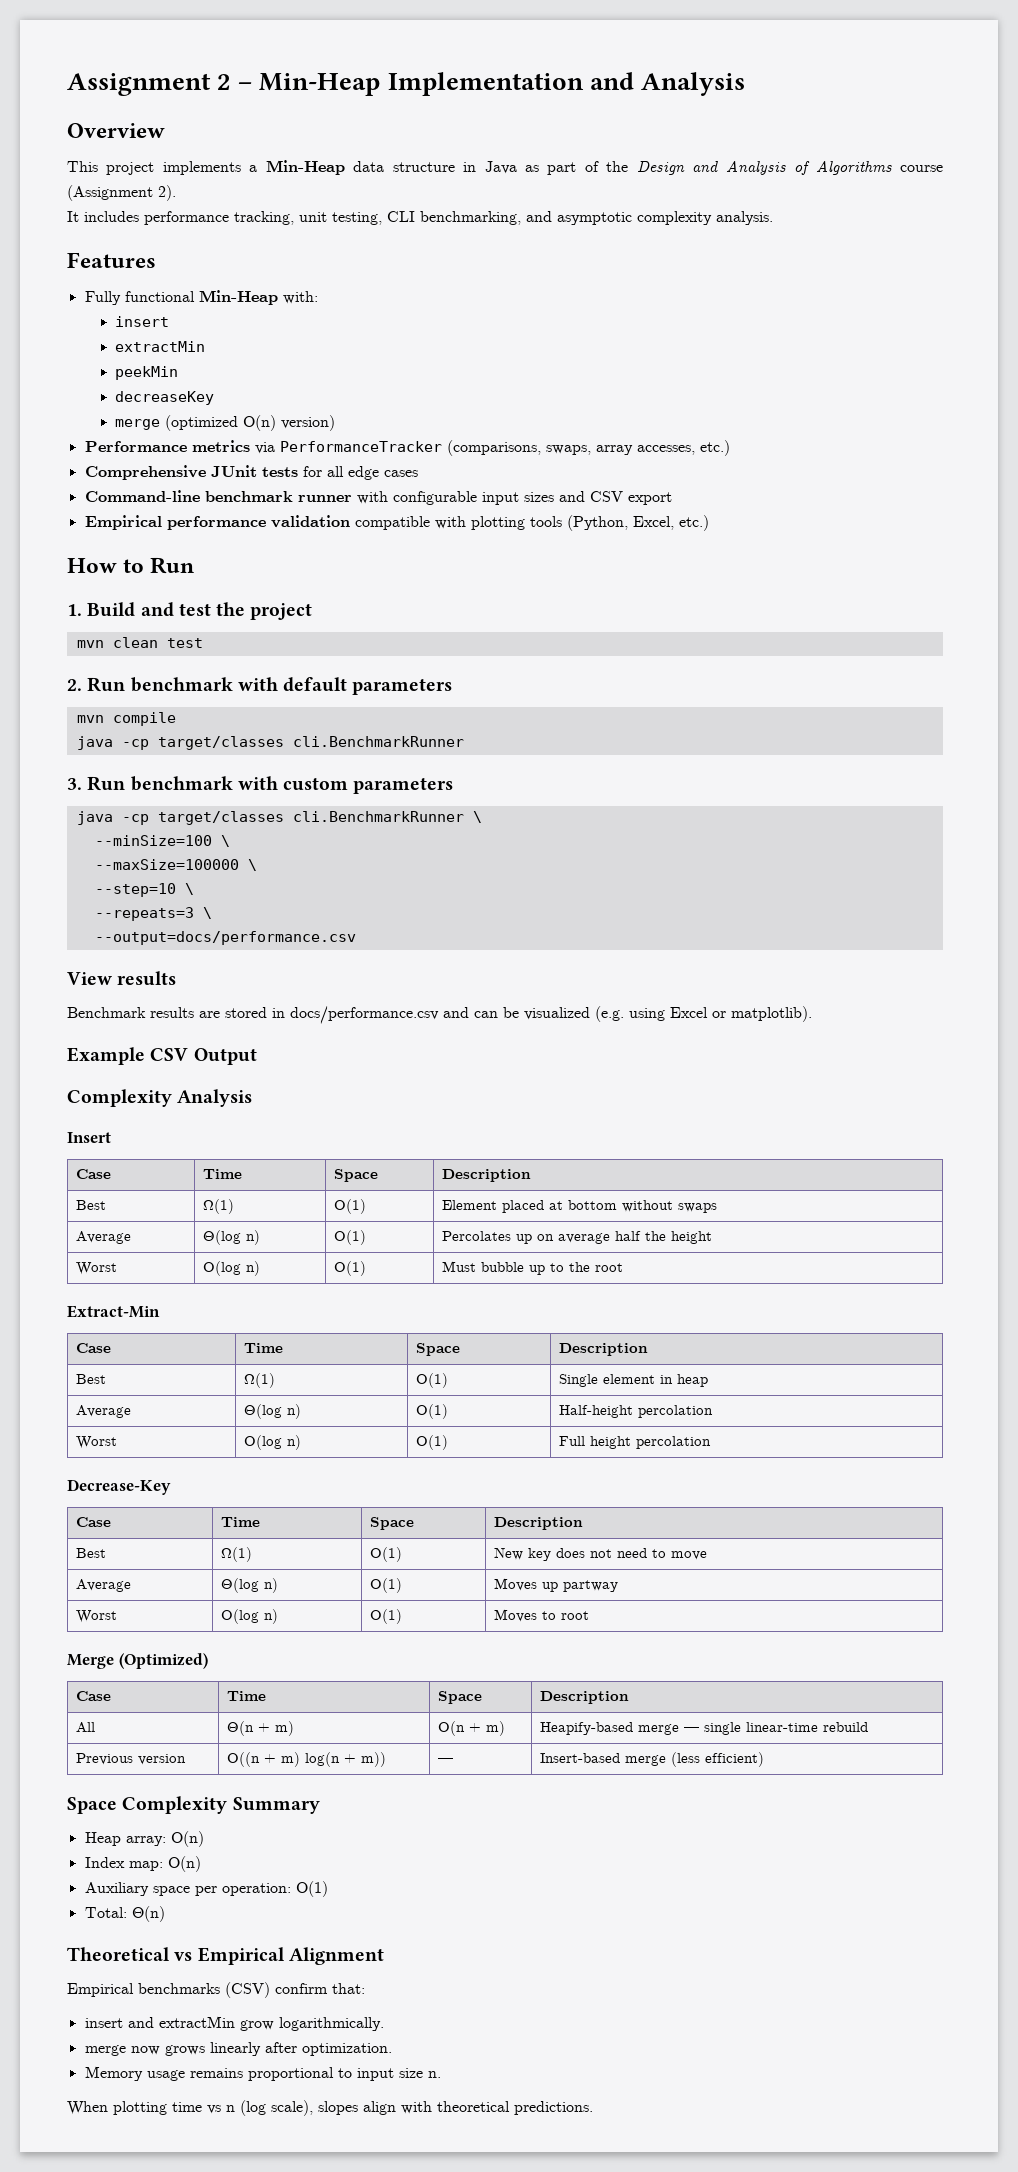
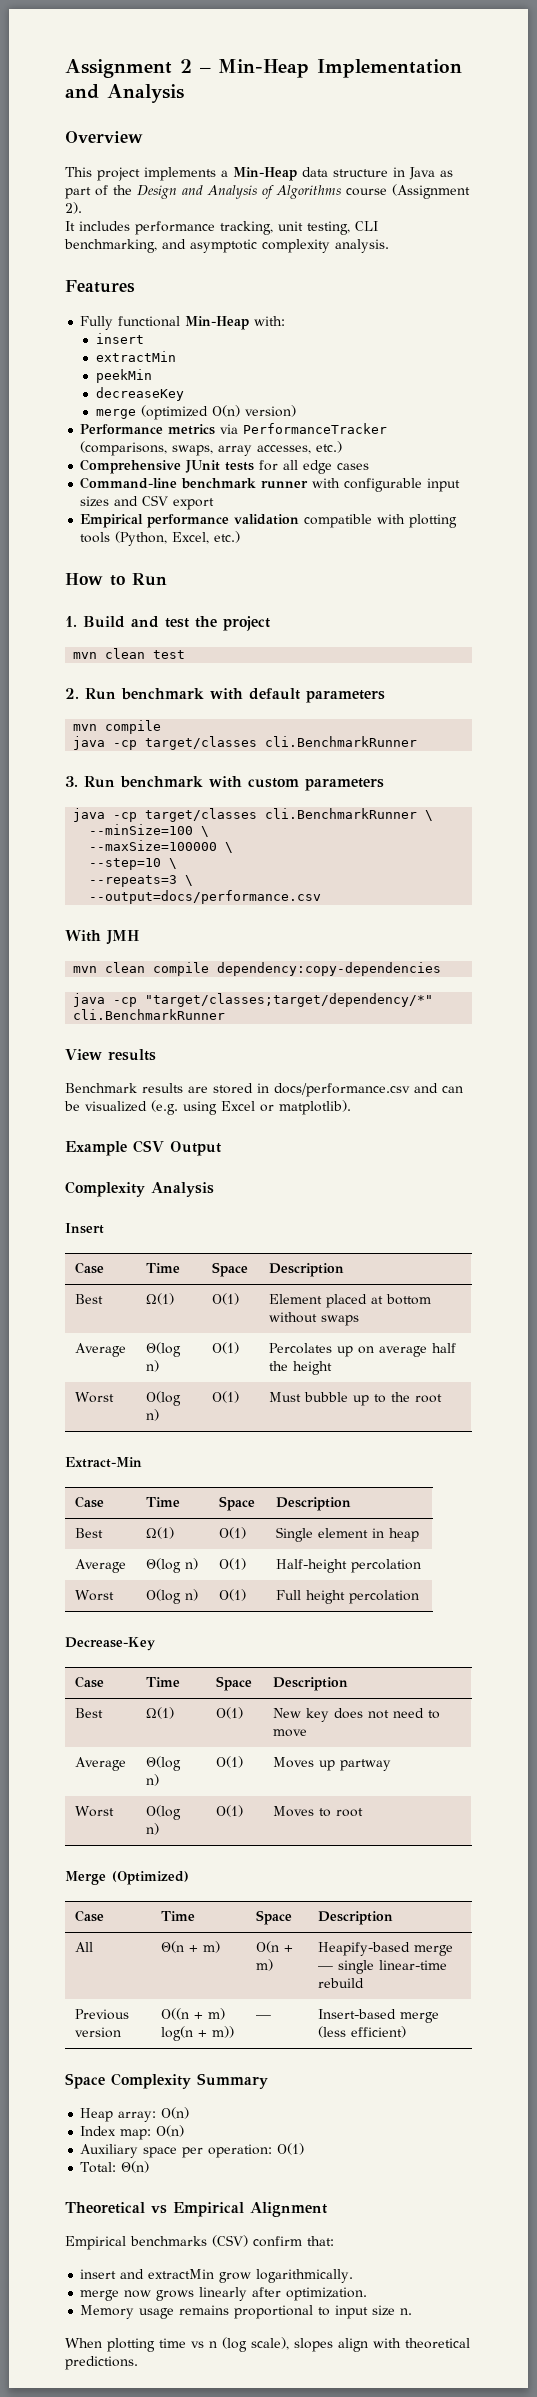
+ With JMH
+ mvn clean compile dependency:copy-dependencies
+ java -cp "target/classes;target/dependency/*" cli.BenchmarkRunner

